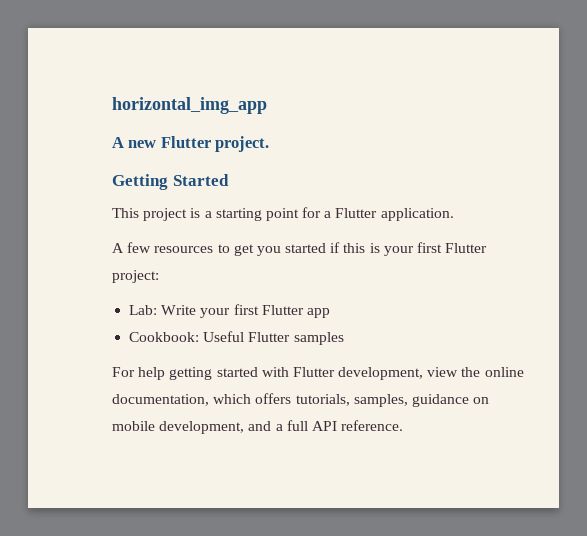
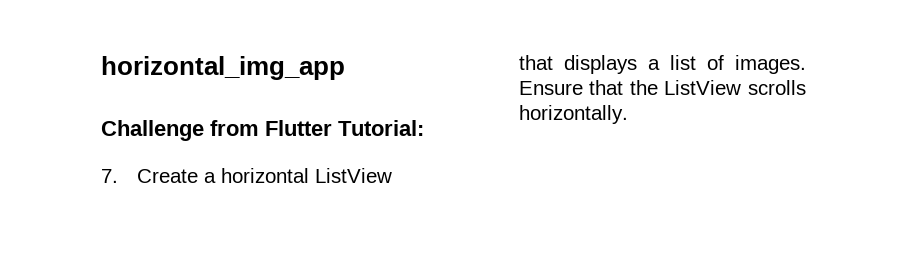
- A new Flutter project.
- Getting Started
- This project is a starting point for a Flutter application.
- A few resources to get you started if this is your first Flutter project:
- Lab: Write your first Flutter app
- Cookbook: Useful Flutter samples
- For help getting started with Flutter development, view the online documentation, which offers tutorials, samples, guidance on mobile development, and a full API reference.
+ Challenge from Flutter Tutorial:
+ 7. Create a horizontal ListView that displays a list of images. Ensure that the ListView scrolls horizontally.

